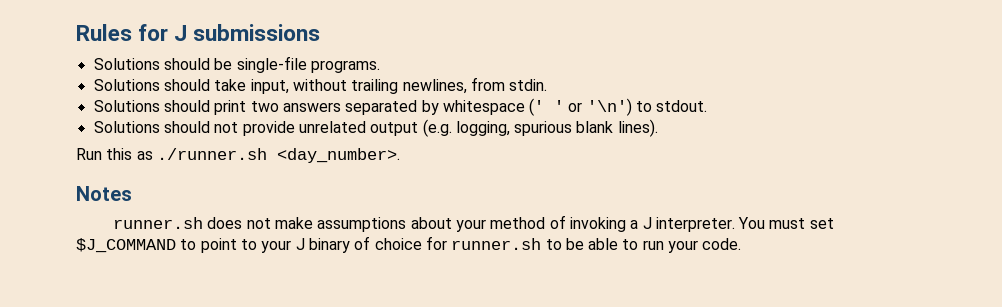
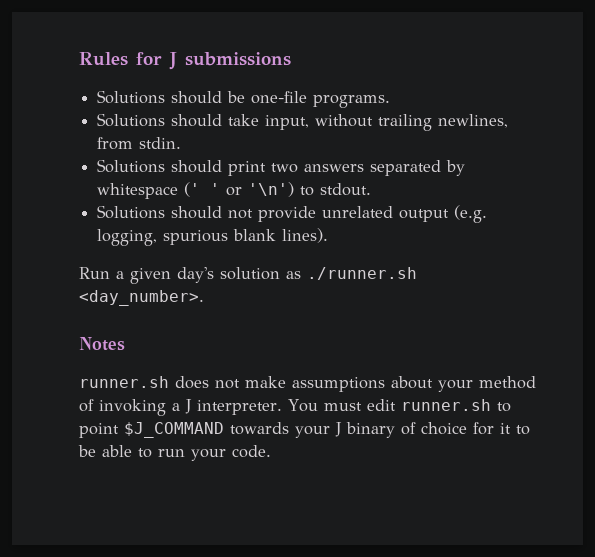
- Solutions should be single-file programs.
+ Solutions should be one-file programs.
- Run this as ./runner.sh <day_number>.
+ Run a given day's solution as ./runner.sh <day_number>.
- You must set $J_COMMAND to point to your J binary of choice for runner.sh to be able to run your code.
+ You must edit runner.sh to point $J_COMMAND towards your J binary of choice for it to be able to run your code.

